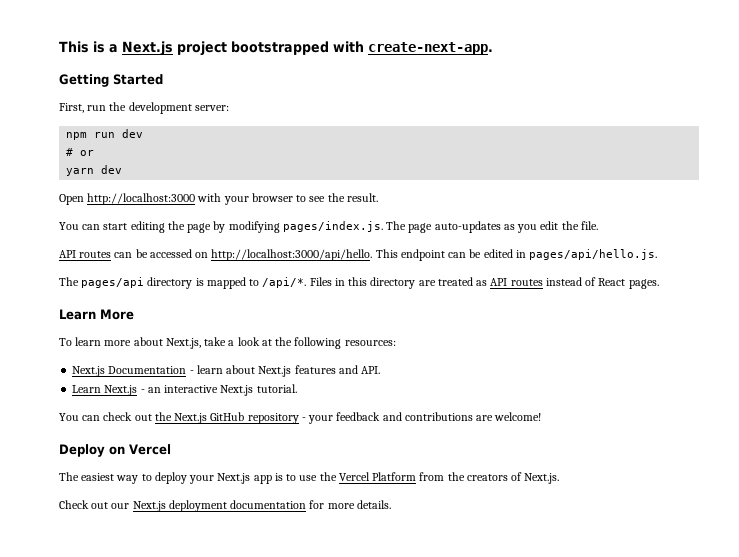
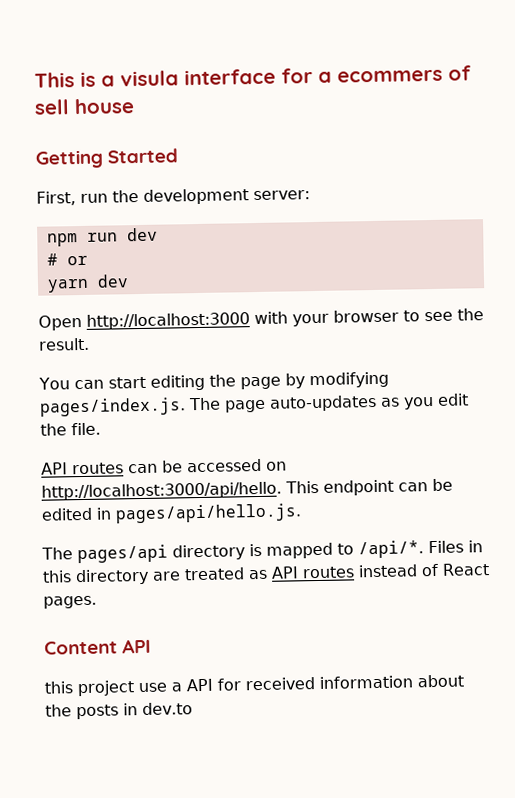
- This is a Next.js project bootstrapped with create-next-app.
+ This is a visula interface for a ecommers of sell house
- Learn More
- To learn more about Next.js, take a look at the following resources:
- Next.js Documentation - learn about Next.js features and API.
- Learn Next.js - an interactive Next.js tutorial.
- You can check out the Next.js GitHub repository - your feedback and contributions are welcome!
- Deploy on Vercel
- The easiest way to deploy your Next.js app is to use the Vercel Platform from the creators of Next.js.
- Check out our Next.js deployment documentation for more details.
+ Content API
+ this project use a API for received information about the posts in dev.to

